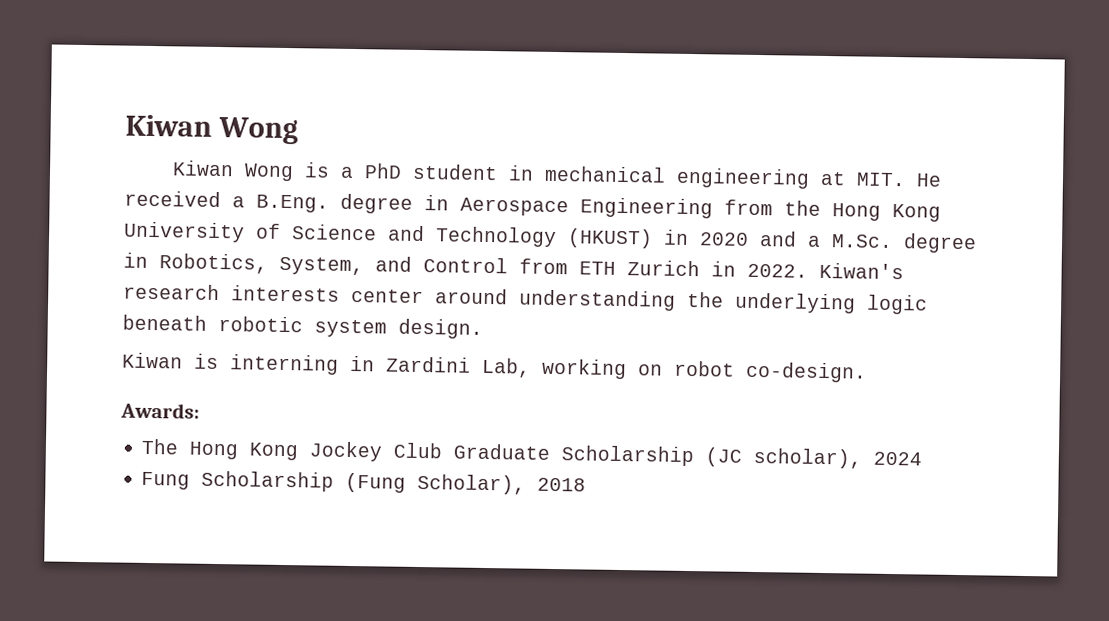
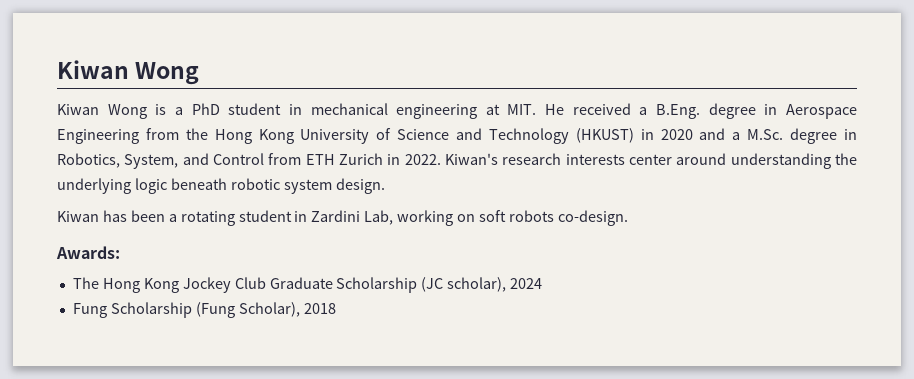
- Kiwan is interning in Zardini Lab, working on robot co-design.
+ Kiwan has been a rotating student in Zardini Lab, working on soft robots co-design.

